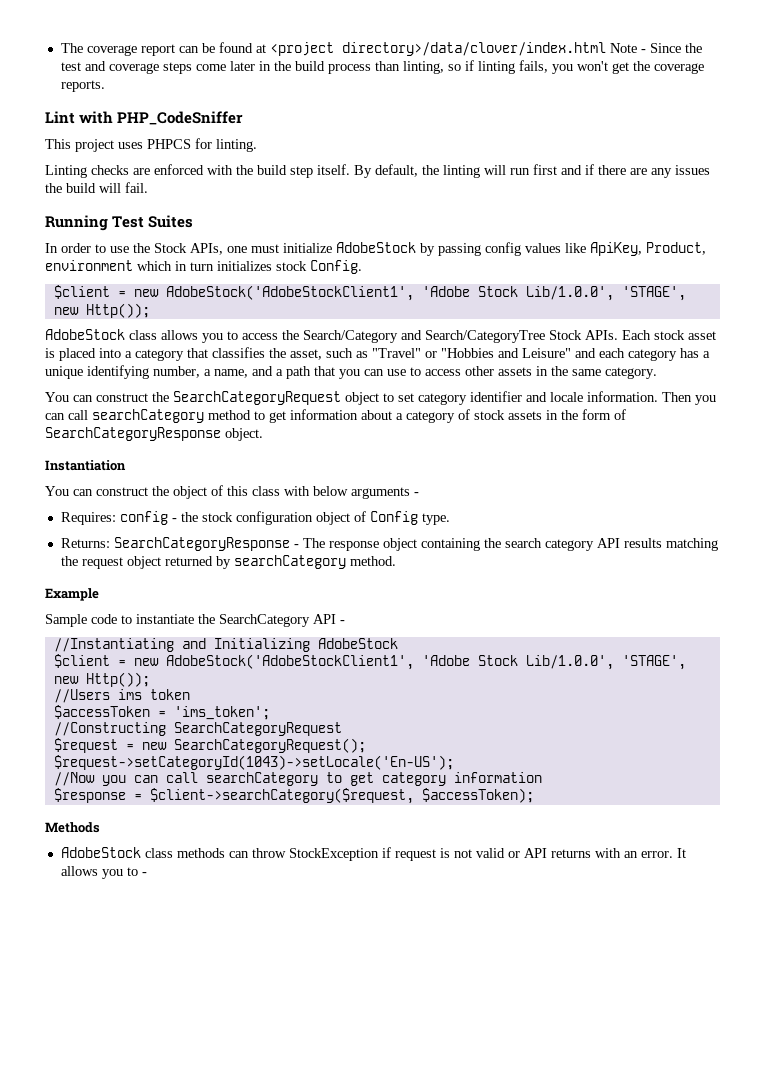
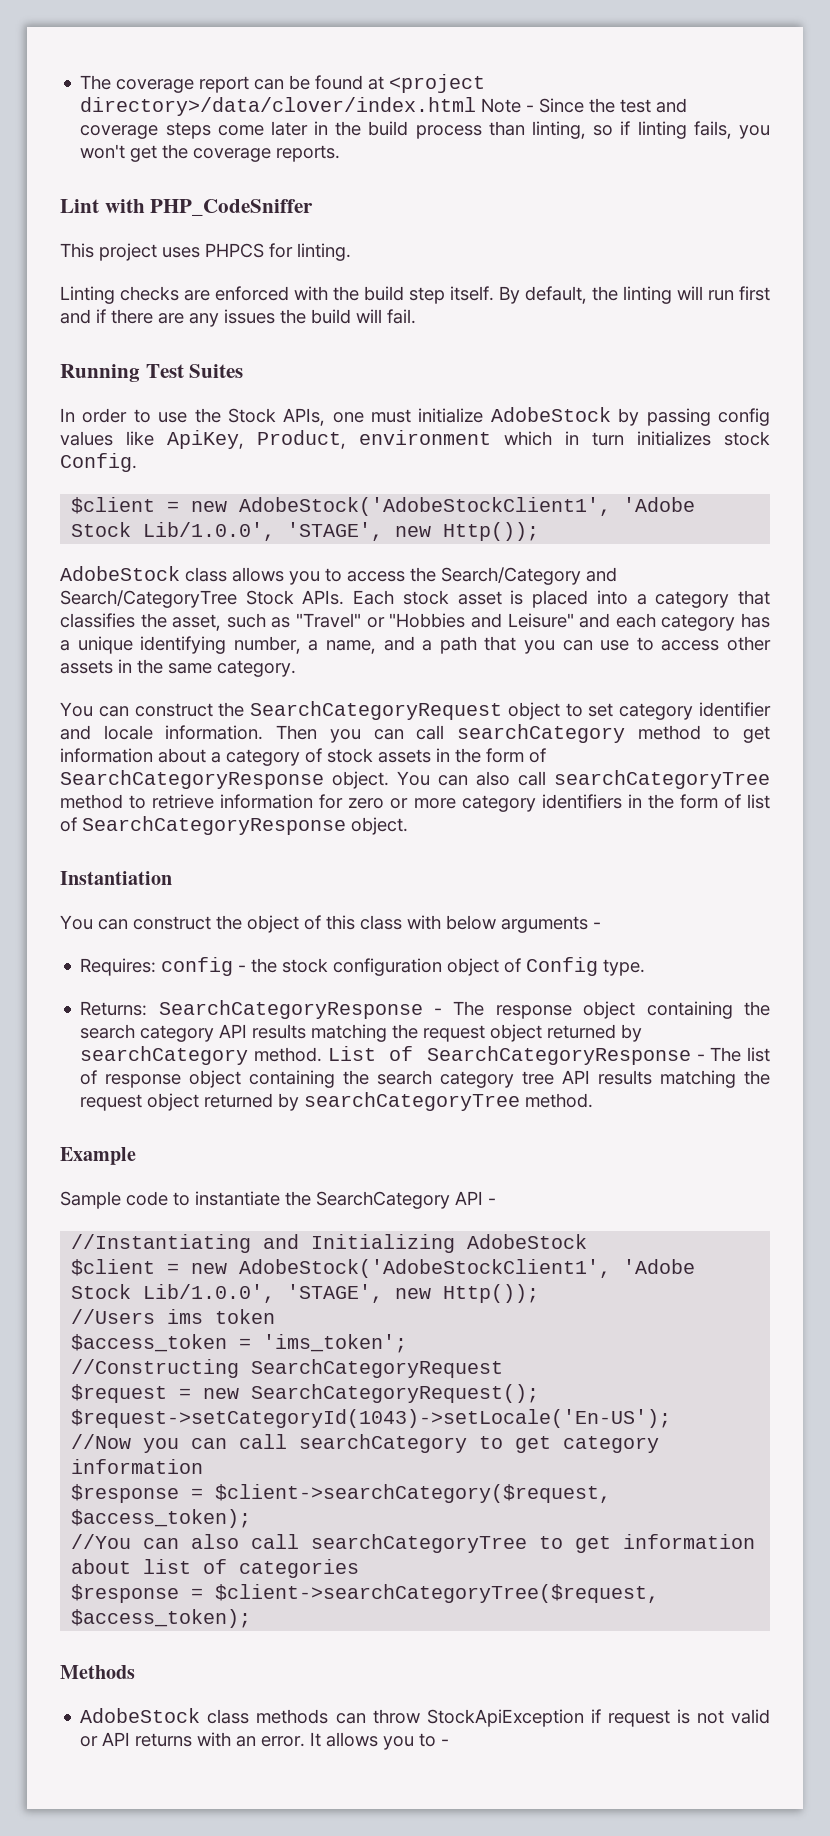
+ You can also call searchCategoryTree method to retrieve information for zero or more category identifiers in the form of list of SearchCategoryResponse object.
+ List of SearchCategoryResponse - The list of response object containing the search category tree API results matching the request object returned by searchCategoryTree method.
- $accessToken = 'ims_token';
+ $access_token = 'ims_token';
- $response = $client->searchCategory($request, $accessToken);
+ $response = $client->searchCategory($request, $access_token);
+ //You can also call searchCategoryTree to get information about list of categories
+ $response = $client->searchCategoryTree($request, $access_token);
- AdobeStock class methods can throw StockException if request is not valid or API returns with an error.
+ AdobeStock class methods can throw StockApiException if request is not valid or API returns with an error.

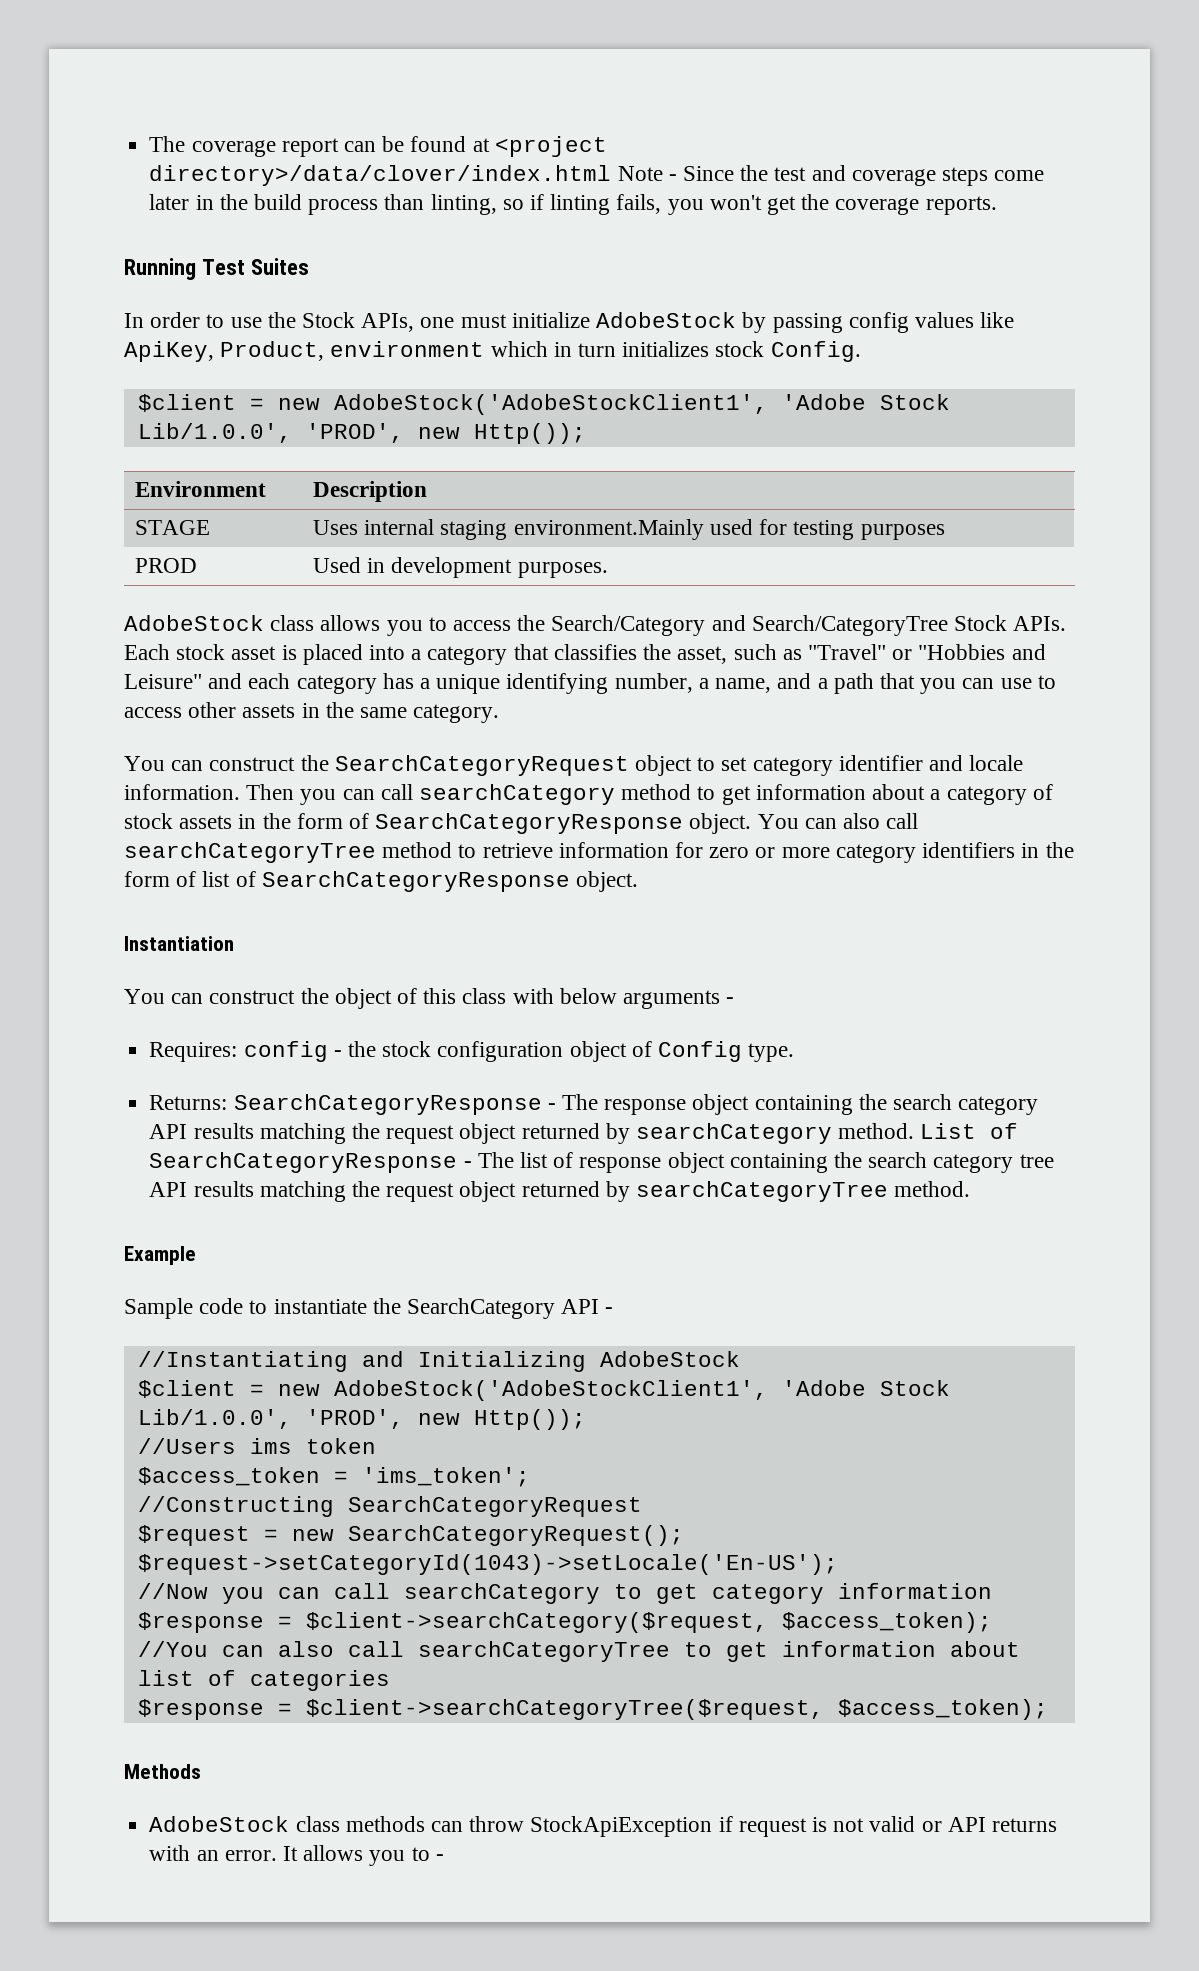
- Lint with PHP_CodeSniffer
- This project uses PHPCS for linting.
- Linting checks are enforced with the build step itself. By default, the linting will run first and if there are any issues the build will fail.
  In order to use the Stock APIs, one must initialize AdobeStock by passing config values like ApiKey, Product, environment which in turn initializes stock Config.
- $client = new AdobeStock('AdobeStockClient1', 'Adobe Stock Lib/1.0.0', 'STAGE', new Http());
+ $client = new AdobeStock('AdobeStockClient1', 'Adobe Stock Lib/1.0.0', 'PROD', new Http());
+ Environment | Description
+ STAGE | Uses internal staging environment.Mainly used for testing purposes
+ PROD | Used in development purposes.
  //Instantiating and Initializing AdobeStock
- $client = new AdobeStock('AdobeStockClient1', 'Adobe Stock Lib/1.0.0', 'STAGE', new Http());
+ $client = new AdobeStock('AdobeStockClient1', 'Adobe Stock Lib/1.0.0', 'PROD', new Http());

